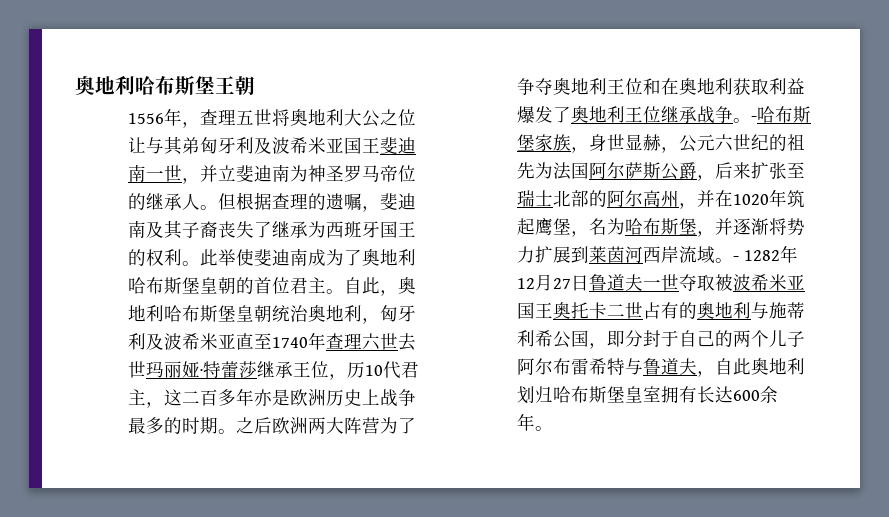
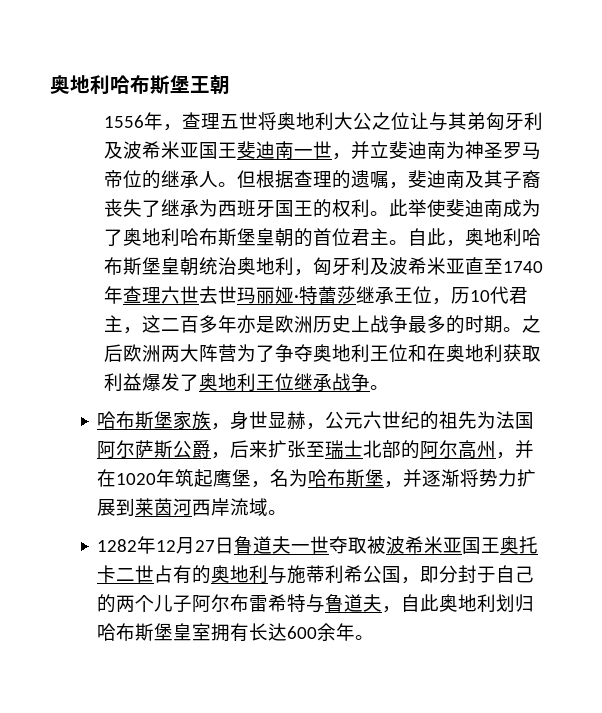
- 之后欧洲两大阵营为了争夺奥地利王位和在奥地利获取利益爆发了奥地利王位继承战争。-哈布斯堡家族，身世显赫，公元六世纪的祖先为法国阿尔萨斯公爵，后来扩张至瑞士北部的阿尔高州，并在1020年筑起鹰堡，名为哈布斯堡，并逐渐将势力扩展到莱茵河西岸流域。- 1282年12月27日鲁道夫一世夺取被波希米亚国王奥托卡二世占有的奥地利与施蒂利希公国，即分封于自己的两个儿子阿尔布雷希特与鲁道夫，自此奥地利划归哈布斯堡皇室拥有长达600余年。
+ 之后欧洲两大阵营为了争夺奥地利王位和在奥地利获取利益爆发了奥地利王位继承战争。
+ 哈布斯堡家族，身世显赫，公元六世纪的祖先为法国阿尔萨斯公爵，后来扩张至瑞士北部的阿尔高州，并在1020年筑起鹰堡，名为哈布斯堡，并逐渐将势力扩展到莱茵河西岸流域。
+ 1282年12月27日鲁道夫一世夺取被波希米亚国王奥托卡二世占有的奥地利与施蒂利希公国，即分封于自己的两个儿子阿尔布雷希特与鲁道夫，自此奥地利划归哈布斯堡皇室拥有长达600余年。

